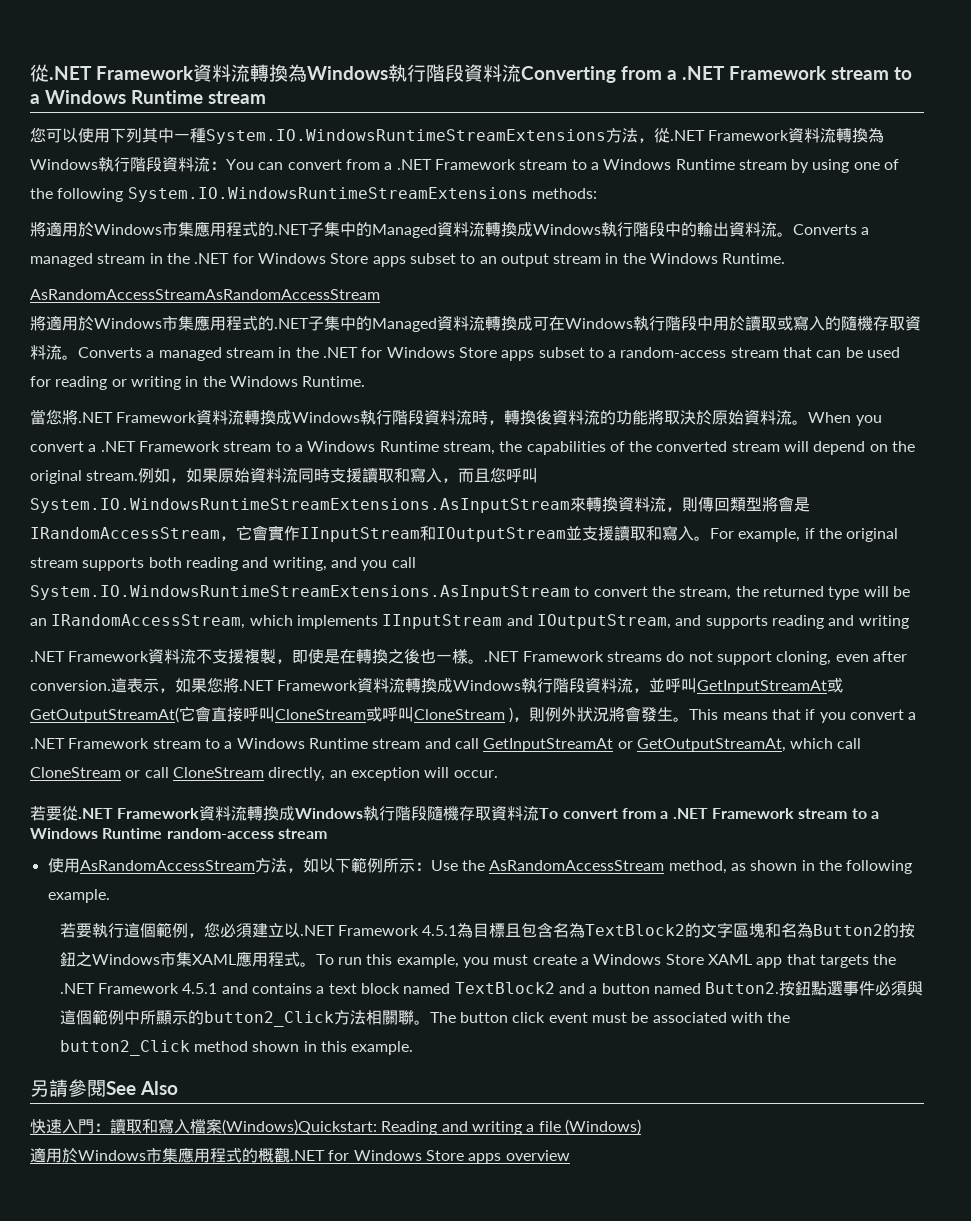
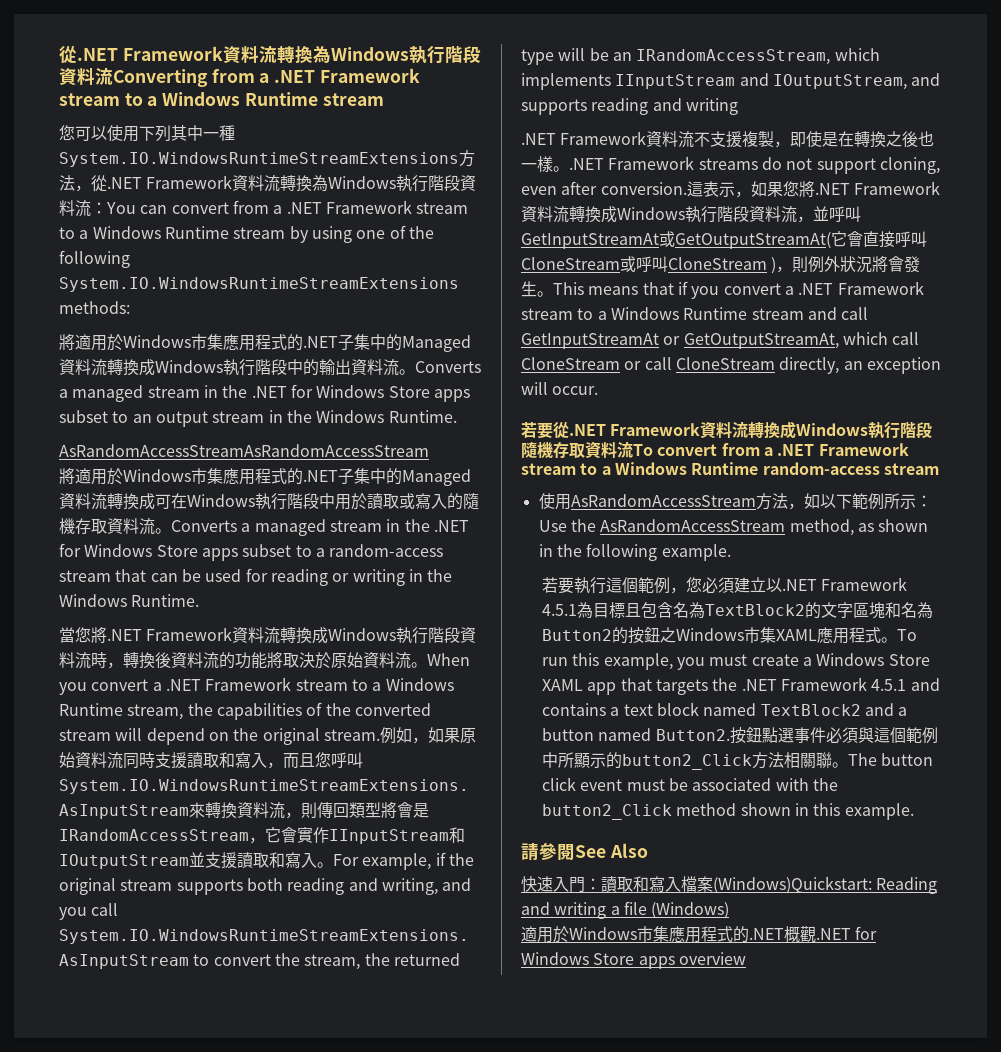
- 另請參閱See Also
+ 請參閱See Also
- 適用於Windows市集應用程式的概觀.NET for Windows Store apps overview
+ 適用於Windows市集應用程式的.NET概觀.NET for Windows Store apps overview

